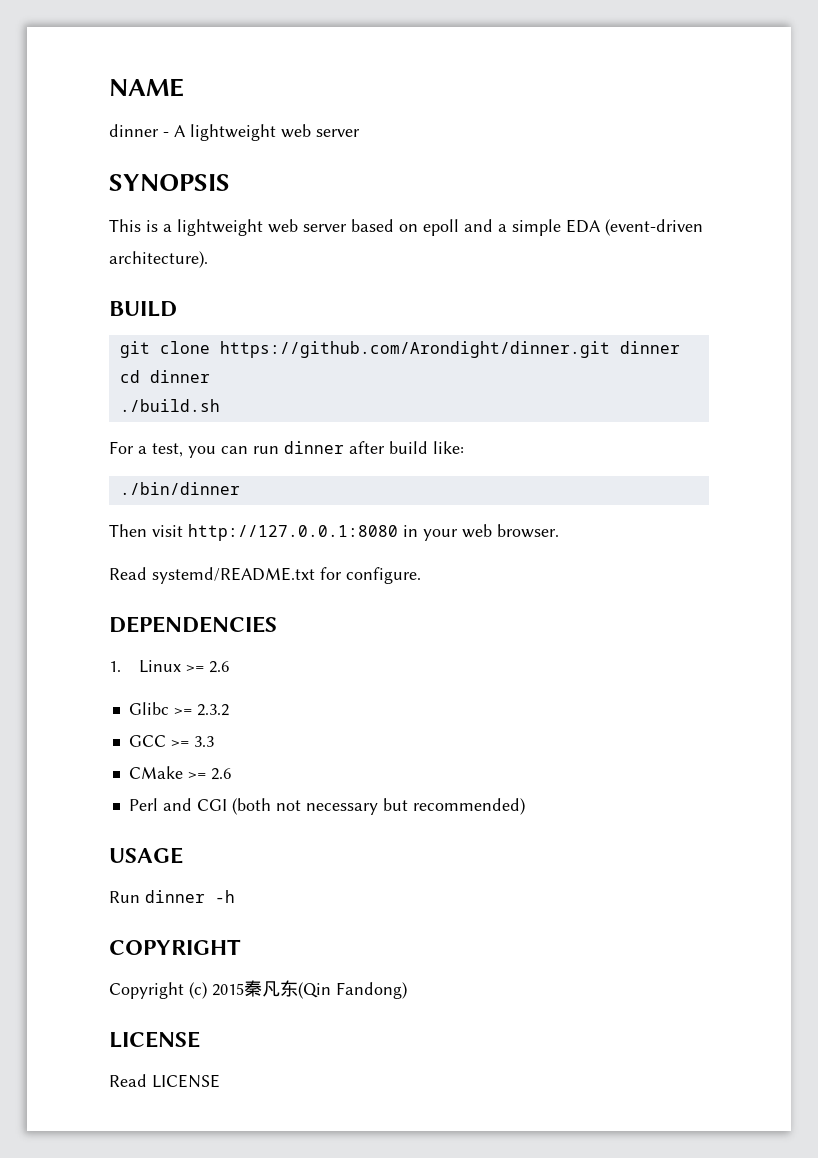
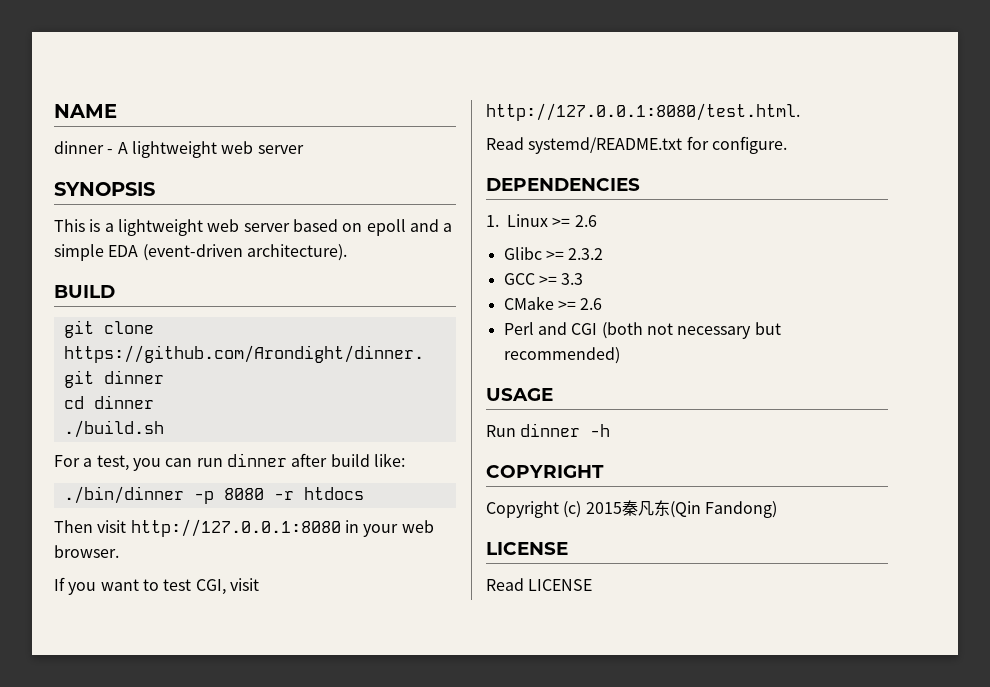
- ./bin/dinner
+ ./bin/dinner -p 8080 -r htdocs
+ If you want to test CGI, visit http://127.0.0.1:8080/test.html.

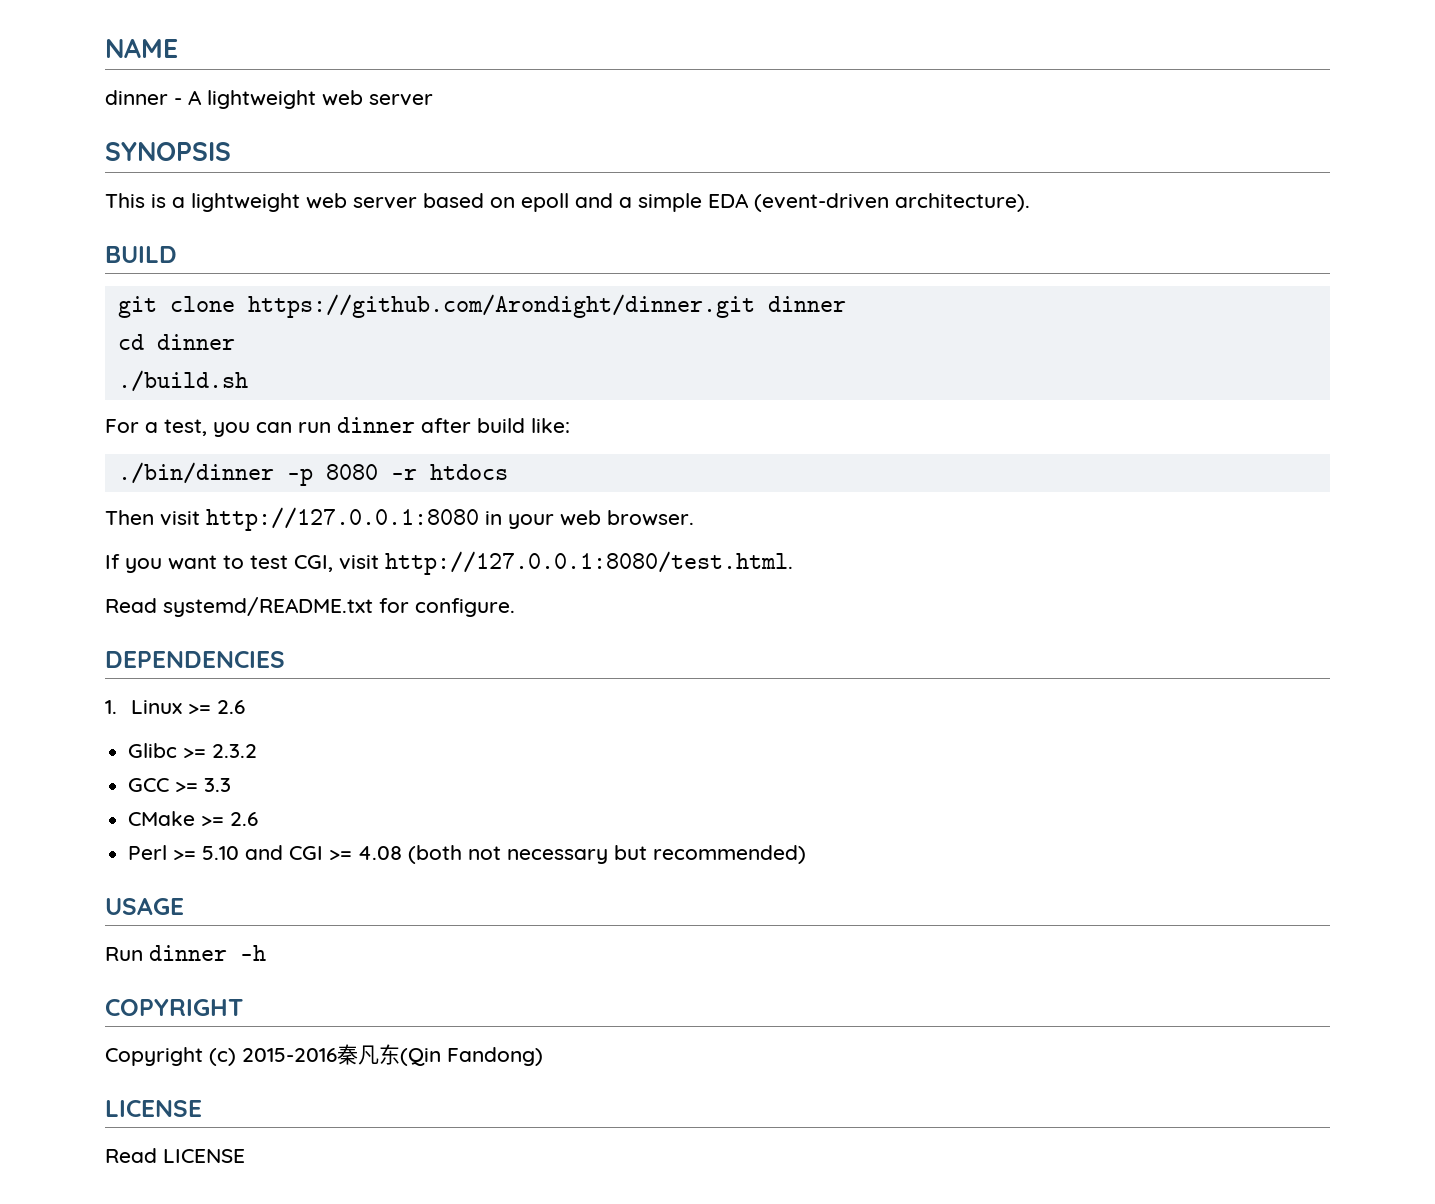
- Perl and CGI (both not necessary but recommended)
+ Perl >= 5.10 and CGI >= 4.08 (both not necessary but recommended)
- Copyright (c) 2015秦凡东(Qin Fandong)
+ Copyright (c) 2015-2016秦凡东(Qin Fandong)

